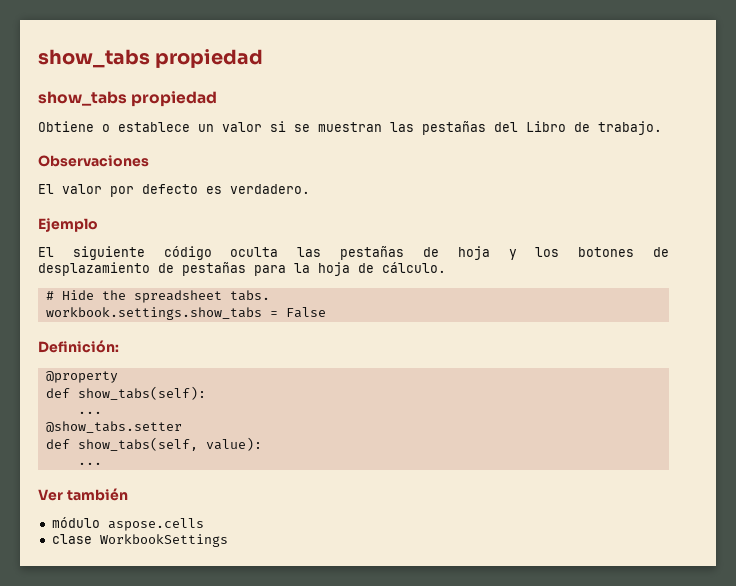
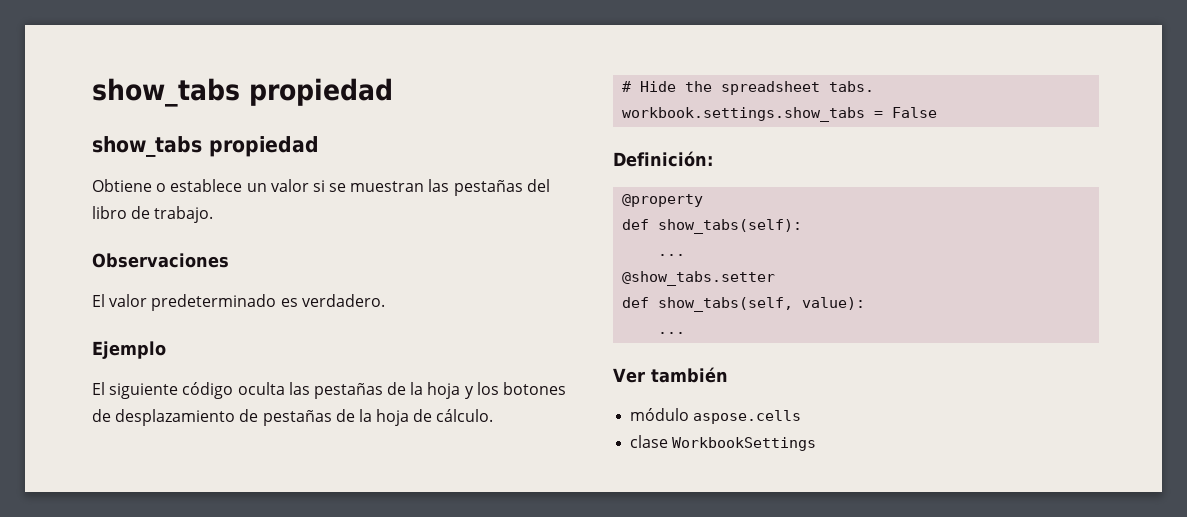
- Obtiene o establece un valor si se muestran las pestañas del Libro de trabajo.
+ Obtiene o establece un valor si se muestran las pestañas del libro de trabajo.
- El valor por defecto es verdadero.
+ El valor predeterminado es verdadero.
- El siguiente código oculta las pestañas de hoja y los botones de desplazamiento de pestañas para la hoja de cálculo.
+ El siguiente código oculta las pestañas de la hoja y los botones de desplazamiento de pestañas de la hoja de cálculo.

